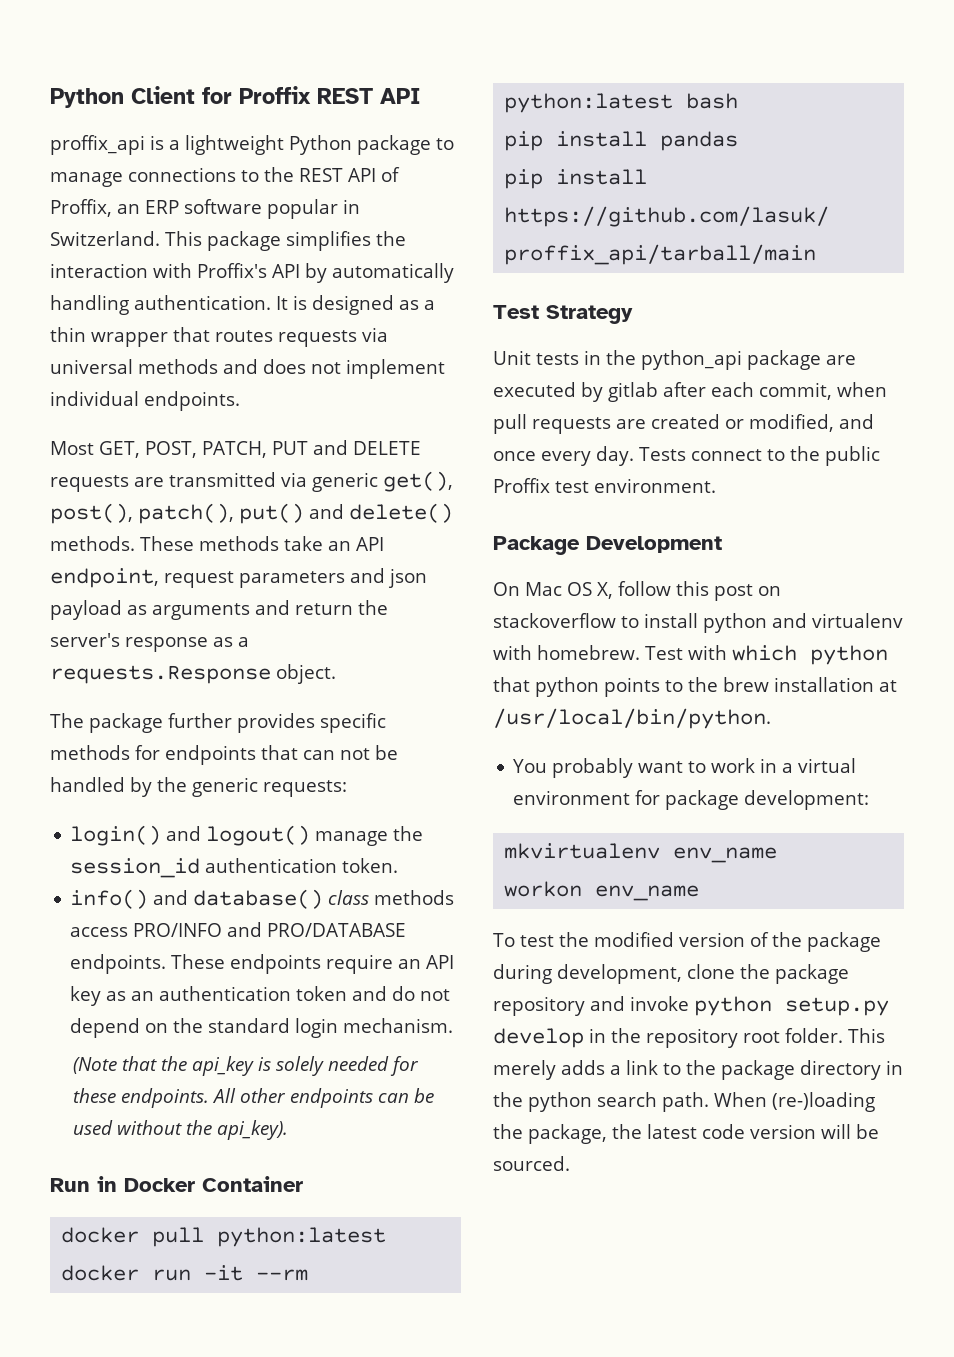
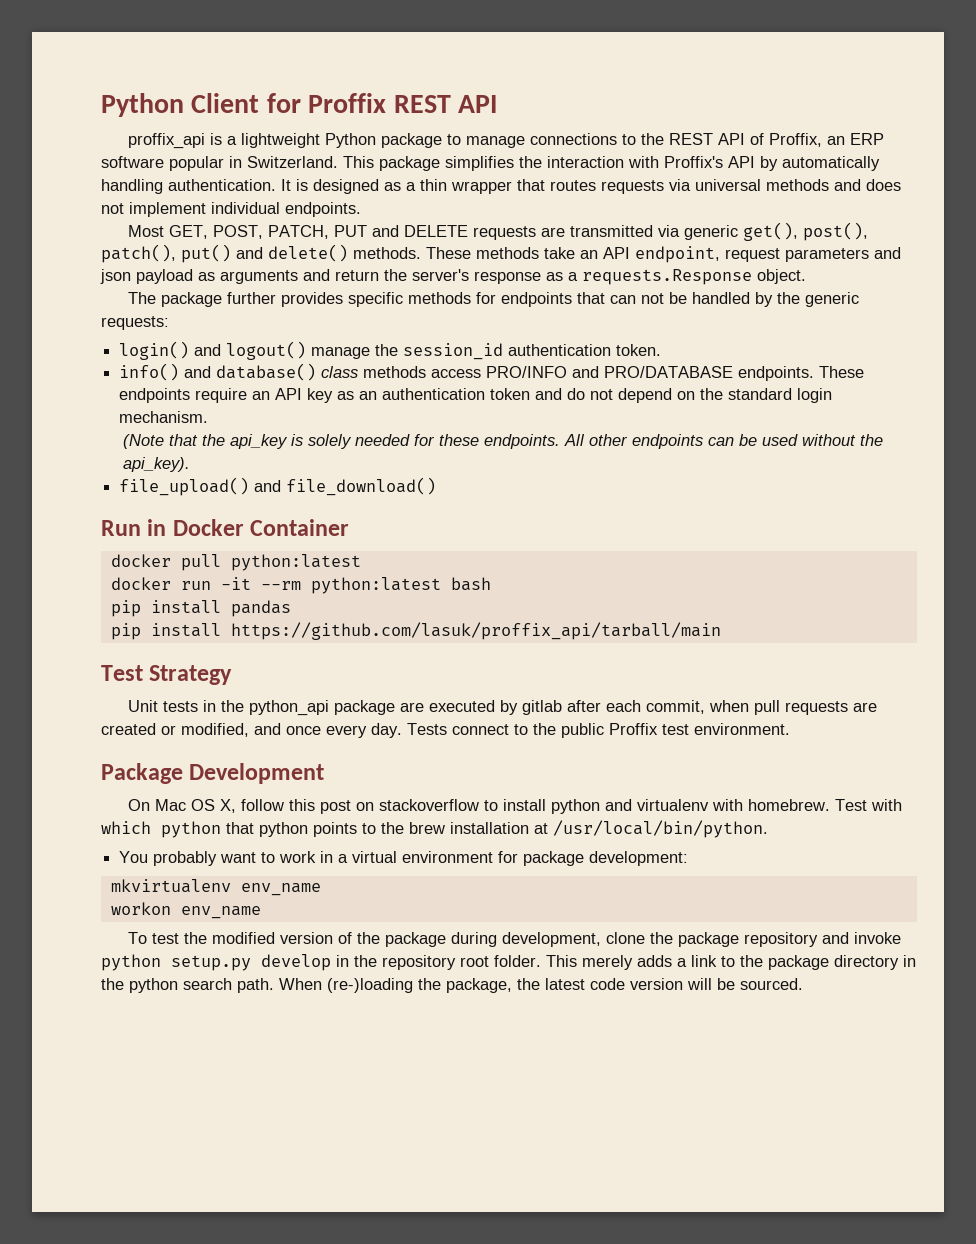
+ file_upload() and file_download()

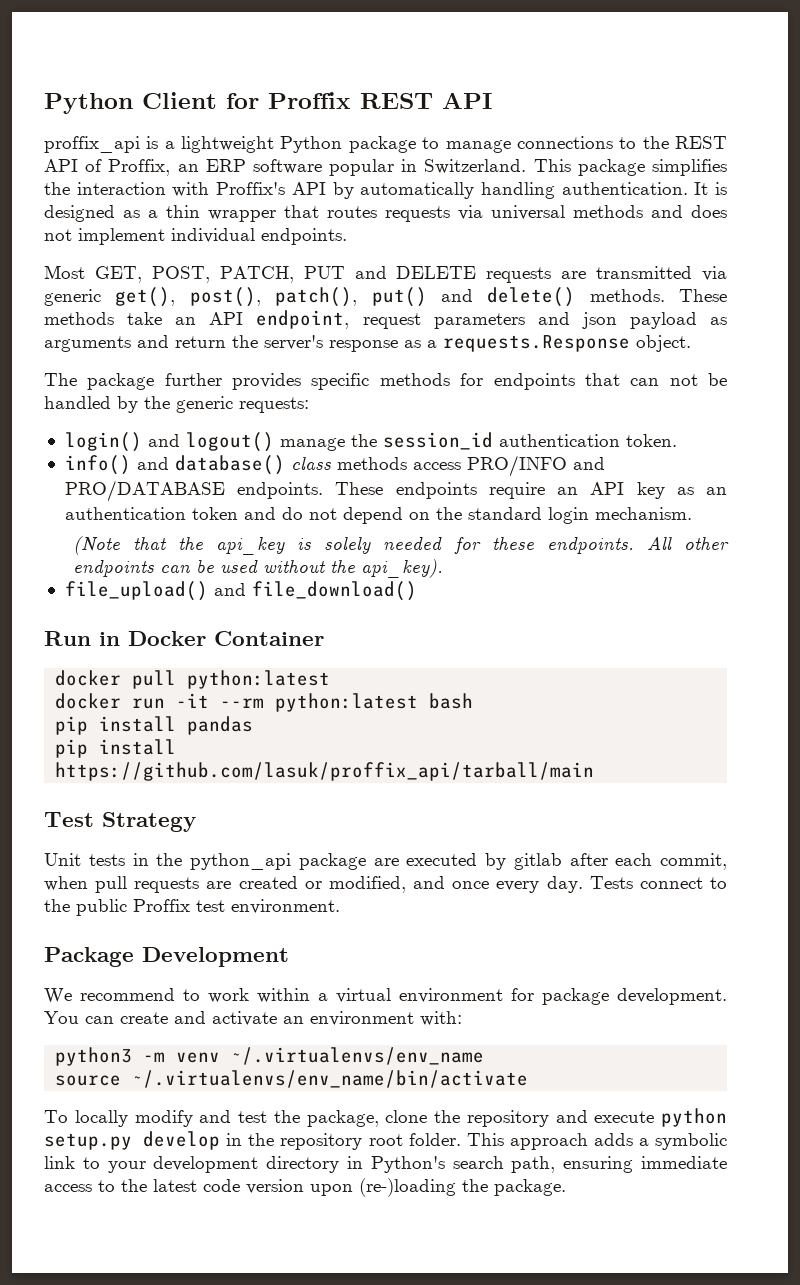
- On Mac OS X, follow this post on stackoverflow to install python and virtualenv with homebrew. Test with which python that python points to the brew installation at /usr/local/bin/python.
- You probably want to work in a virtual environment for package development:
- mkvirtualenv env_name
- workon env_name
- To test the modified version of the package during development, clone the package repository and invoke python setup.py develop in the repository root folder.
+ We recommend to work within a virtual environment for package development. You can create and activate an environment with:
+ python3 -m venv ~/.virtualenvs/env_name
+ source ~/.virtualenvs/env_name/bin/activate
+ To locally modify and test the package, clone the repository and execute python setup.py develop in the repository root folder.
- This merely adds a link to the package directory in the python search path. When (re-)loading the package, the latest code version will be sourced.
+ This approach adds a symbolic link to your development directory in Python's search path, ensuring immediate access to the latest code version upon (re-)loading the package.

